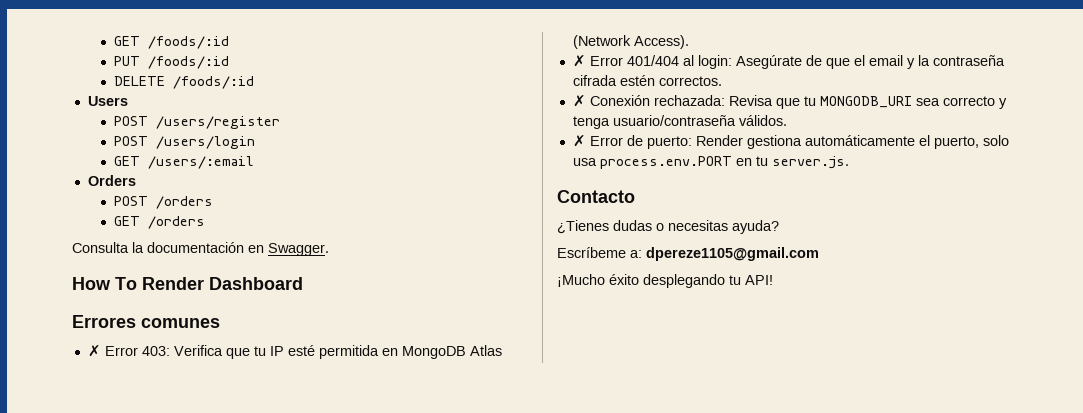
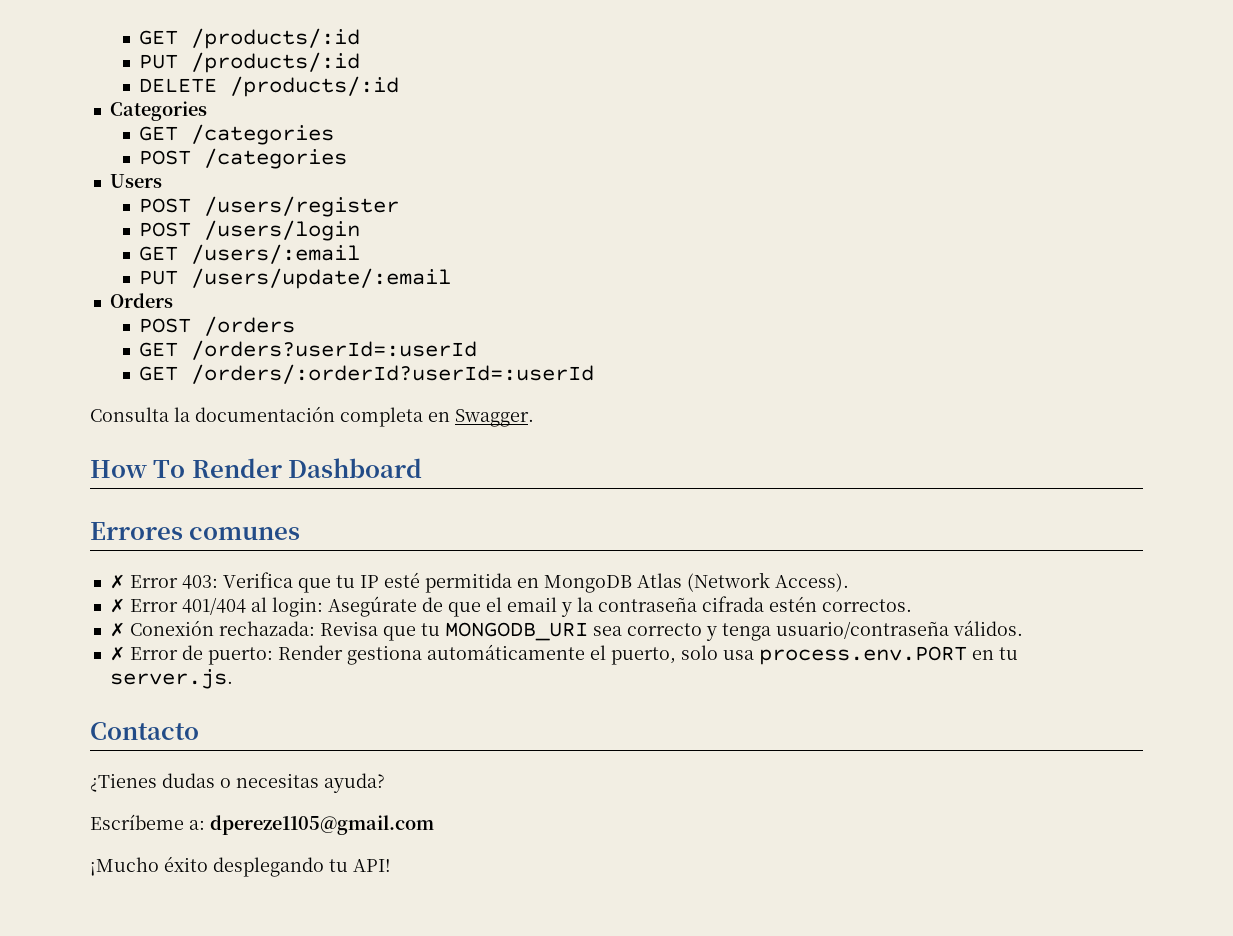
- GET /foods/:id
- PUT /foods/:id
+ GET /products/:id
+ PUT /products/:id
- DELETE /foods/:id
+ DELETE /products/:id
+ Categories
+ GET /categories
+ POST /categories
+ PUT /users/update/:email
- GET /orders
+ GET /orders?userId=:userId
+ GET /orders/:orderId?userId=:userId
- Consulta la documentación en Swagger.
+ Consulta la documentación completa en Swagger.

